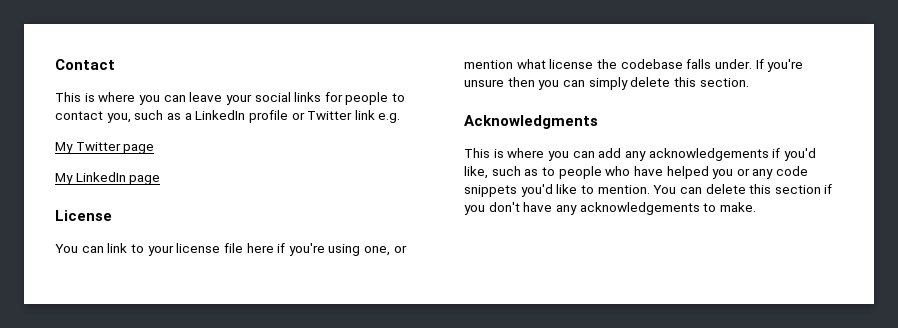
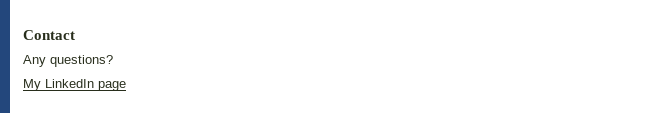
- This is where you can leave your social links for people to contact you, such as a LinkedIn profile or Twitter link e.g.
- My Twitter page
+ Any questions?
  My LinkedIn page
- License
- You can link to your license file here if you're using one, or mention what license the codebase falls under. If you're unsure then you can simply delete this section.
- Acknowledgments
- This is where you can add any acknowledgements if you'd like, such as to people who have helped you or any code snippets you'd like to mention. You can delete this section if you don't have any acknowledgements to make.

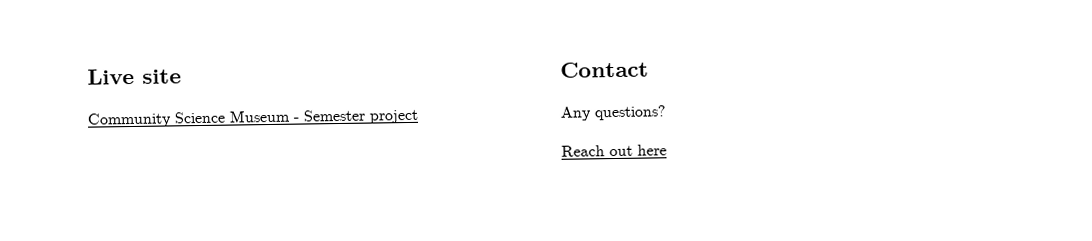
+ Live site
+ Community Science Museum - Semester project
- My LinkedIn page
+ Reach out here

